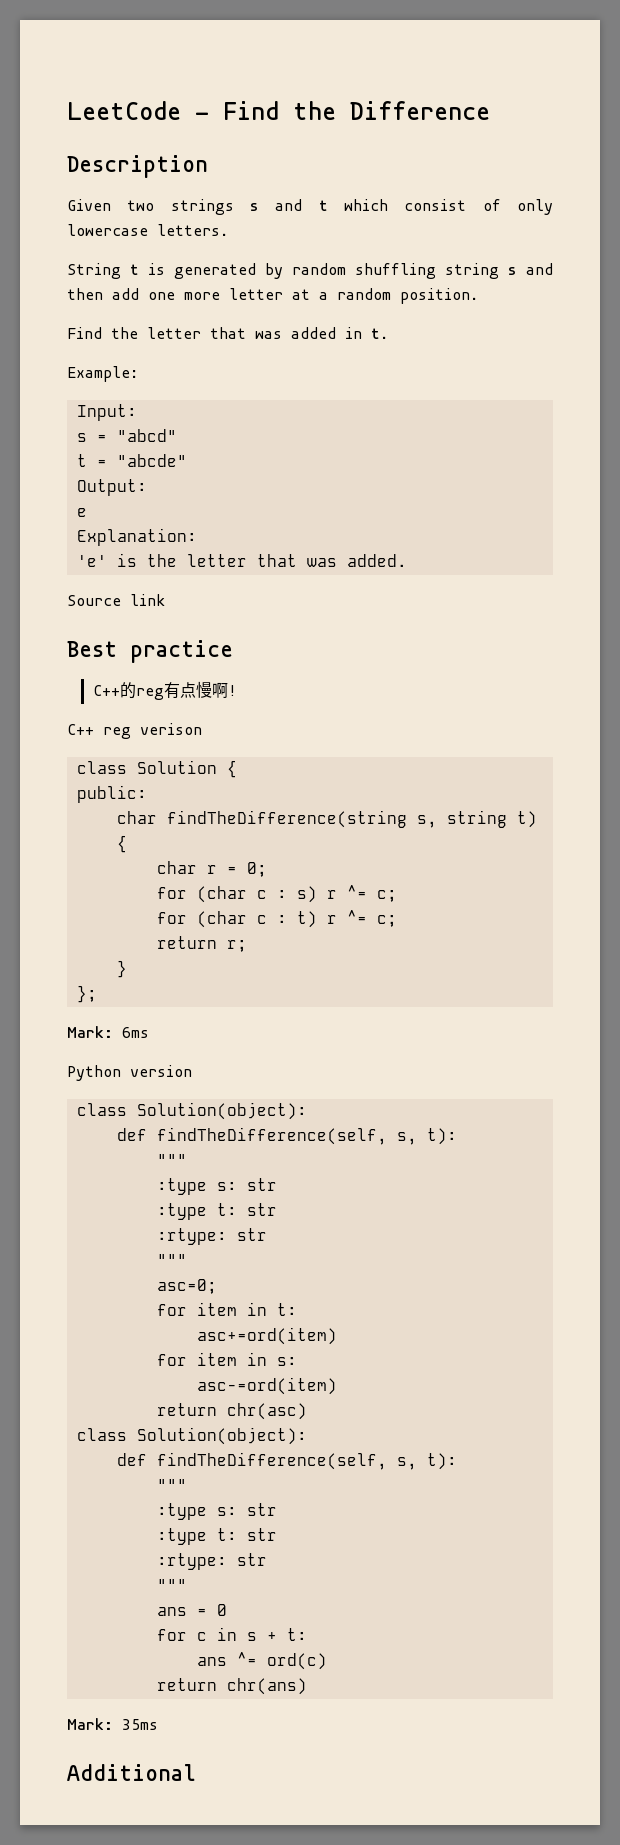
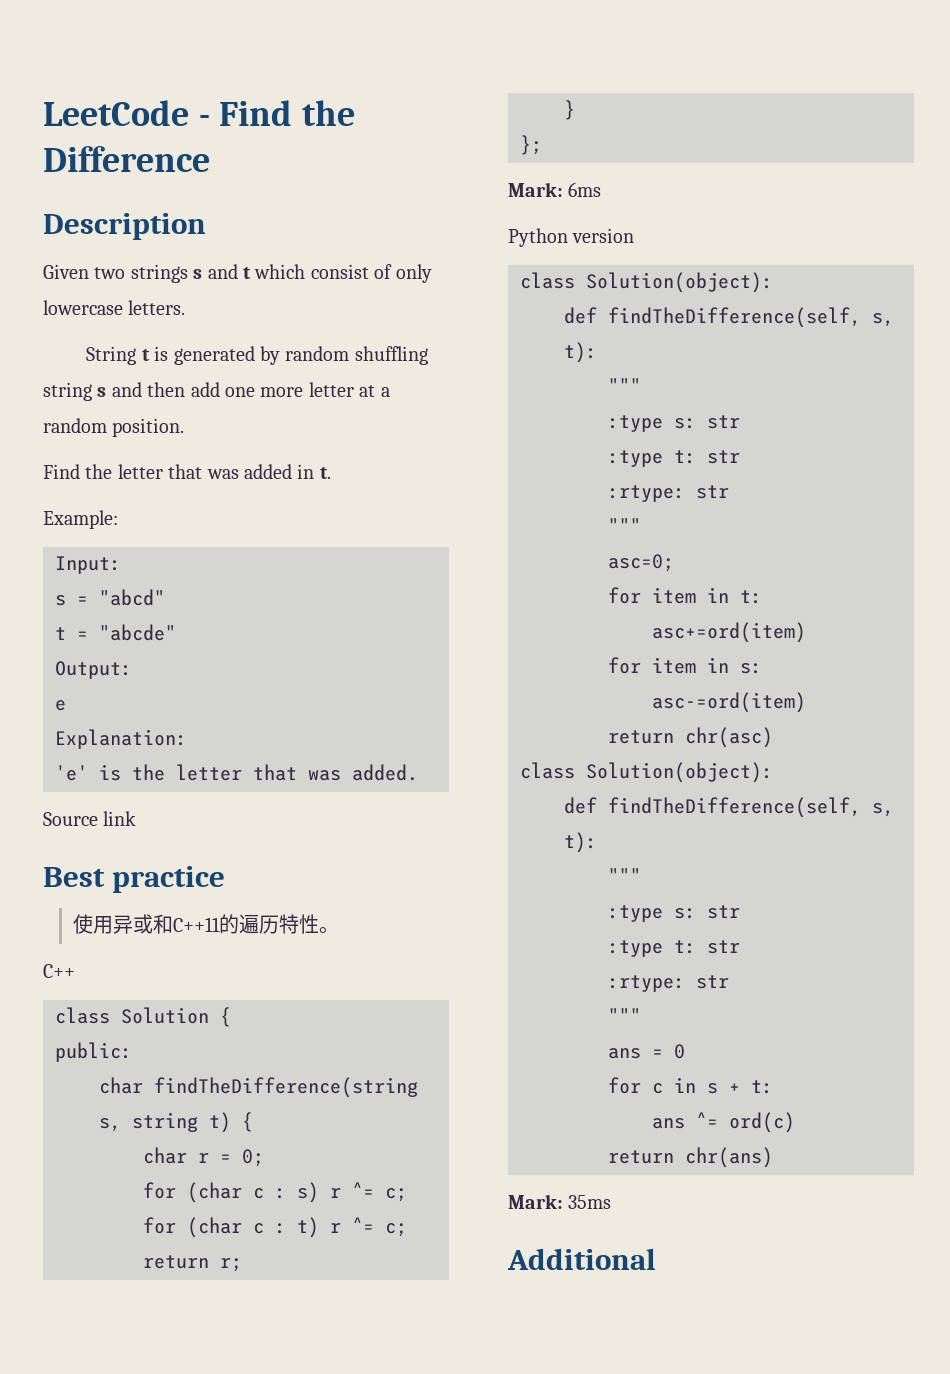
- C++的reg有点慢啊!
- C++ reg verison
+ 使用异或和C++11的遍历特性。
+ C++

